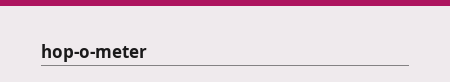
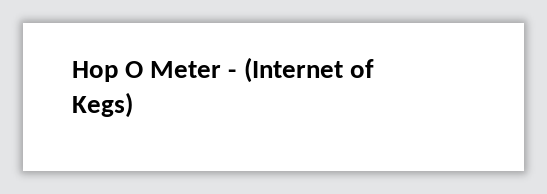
- hop-o-meter
+ Hop O Meter - (Internet of Kegs)

